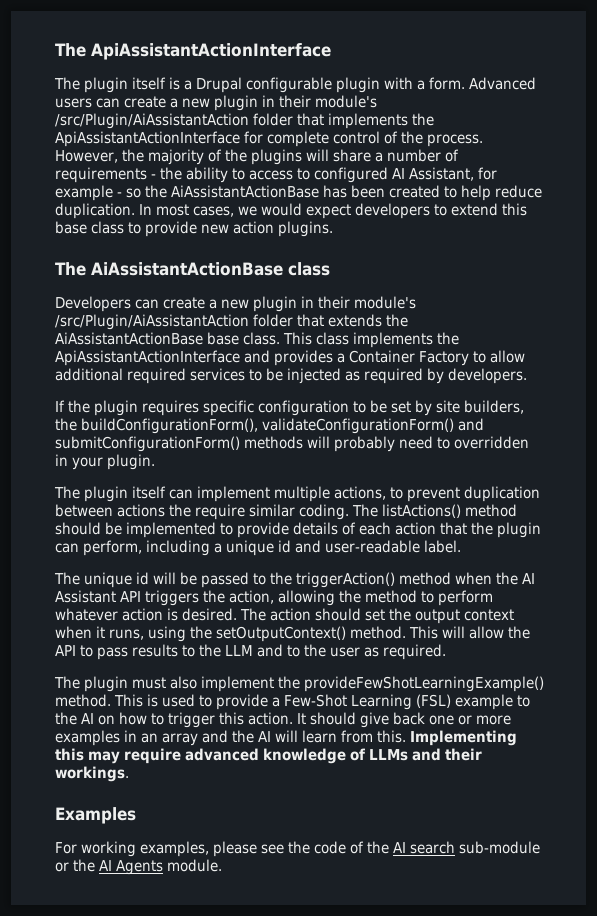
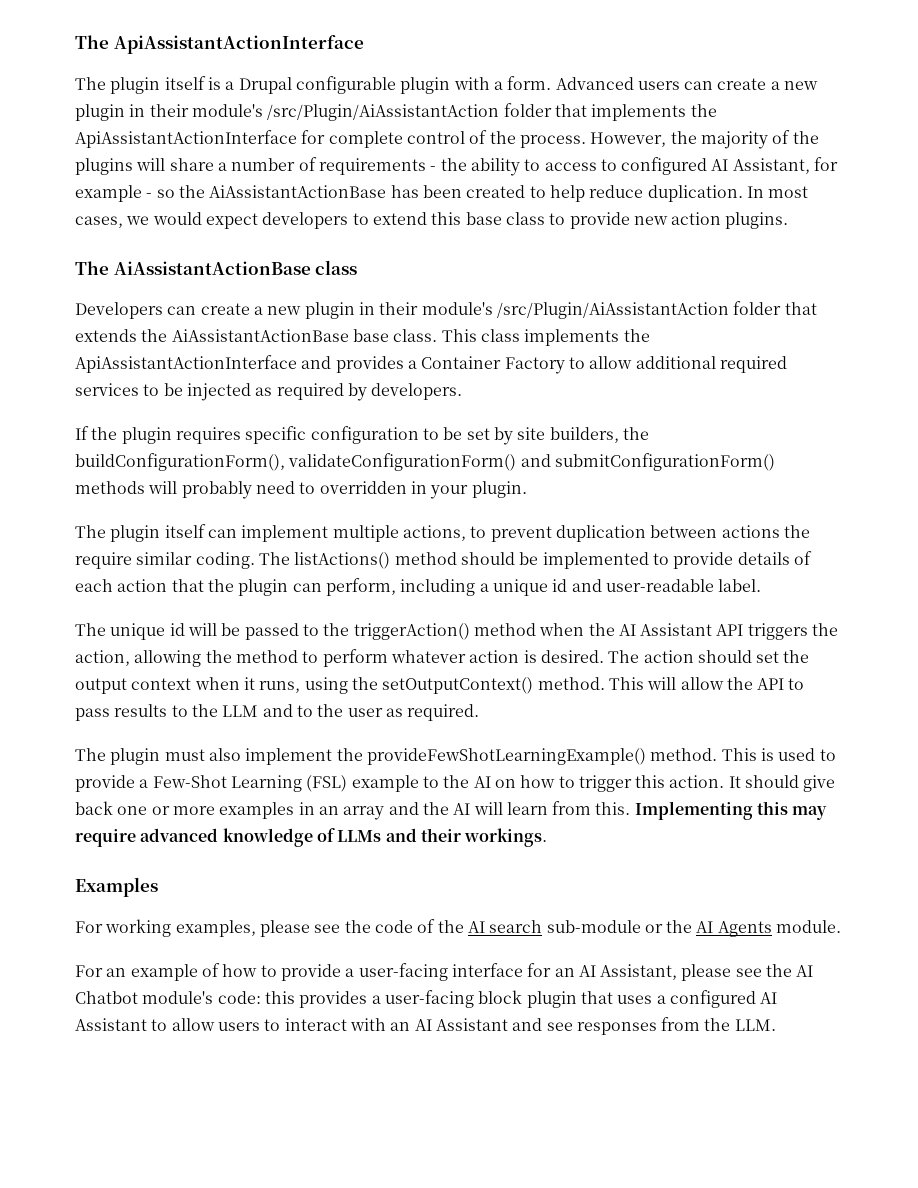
+ For an example of how to provide a user-facing interface for an AI Assistant, please see the AI Chatbot module's code: this provides a user-facing block plugin that uses a configured AI Assistant to allow users to interact with an AI Assistant and see responses from the LLM.

